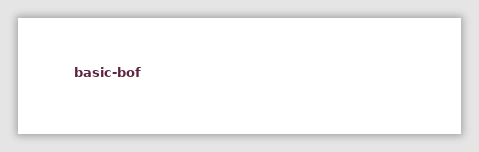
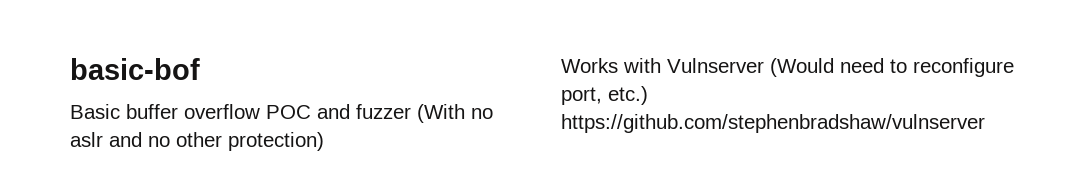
+ Basic buffer overflow POC and fuzzer (With no aslr and no other protection)
+ Works with Vulnserver (Would need to reconfigure port, etc.) https://github.com/stephenbradshaw/vulnserver

